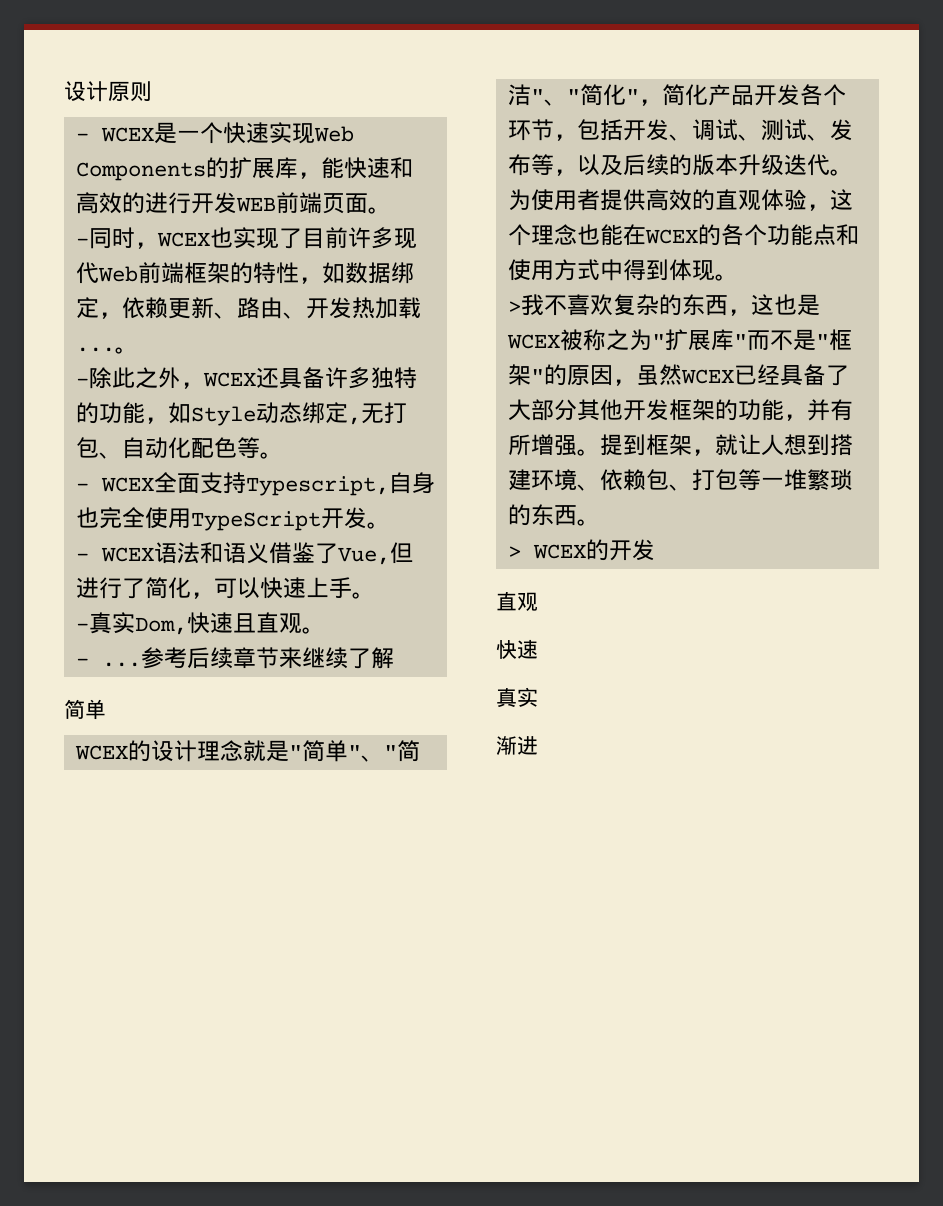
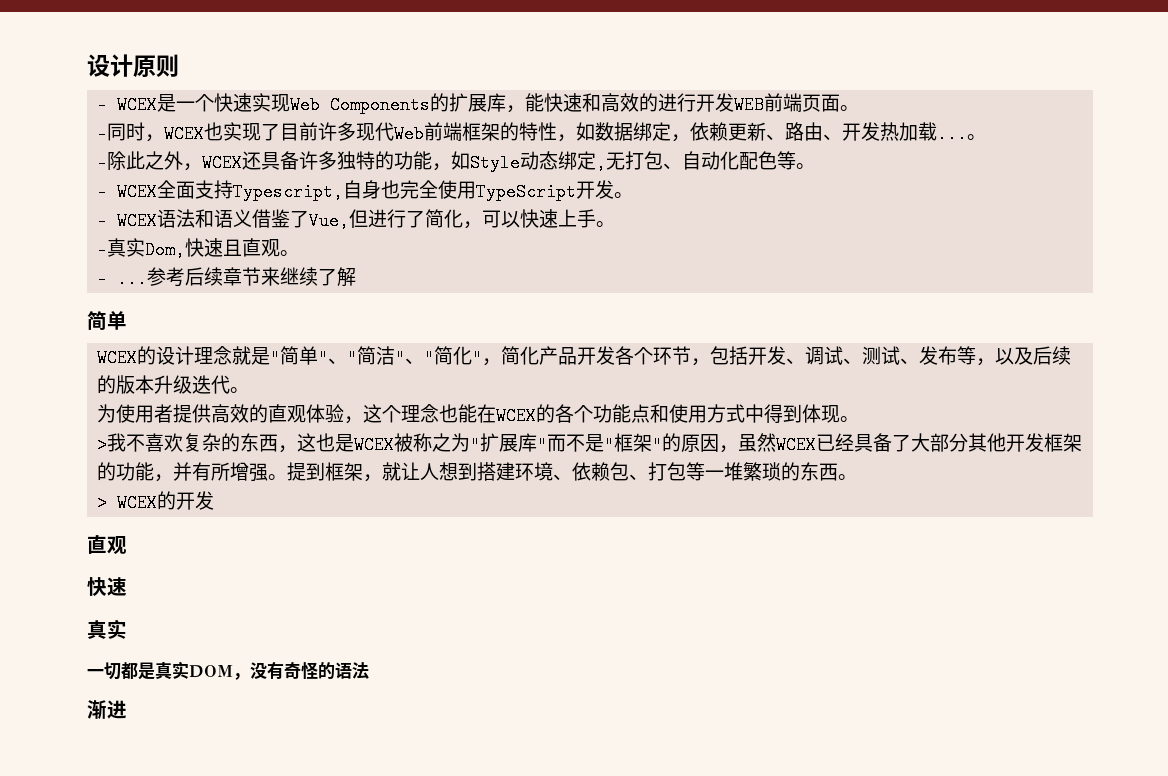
+ 一切都是真实DOM，没有奇怪的语法

